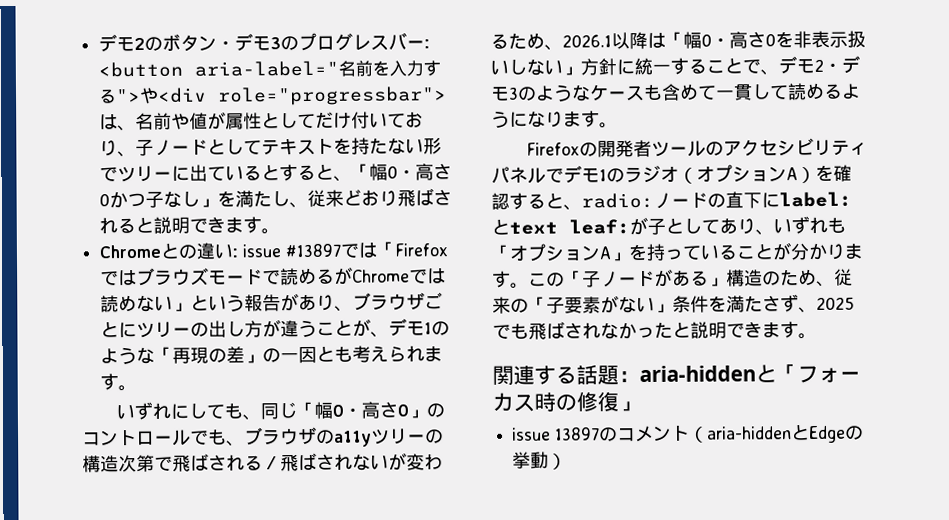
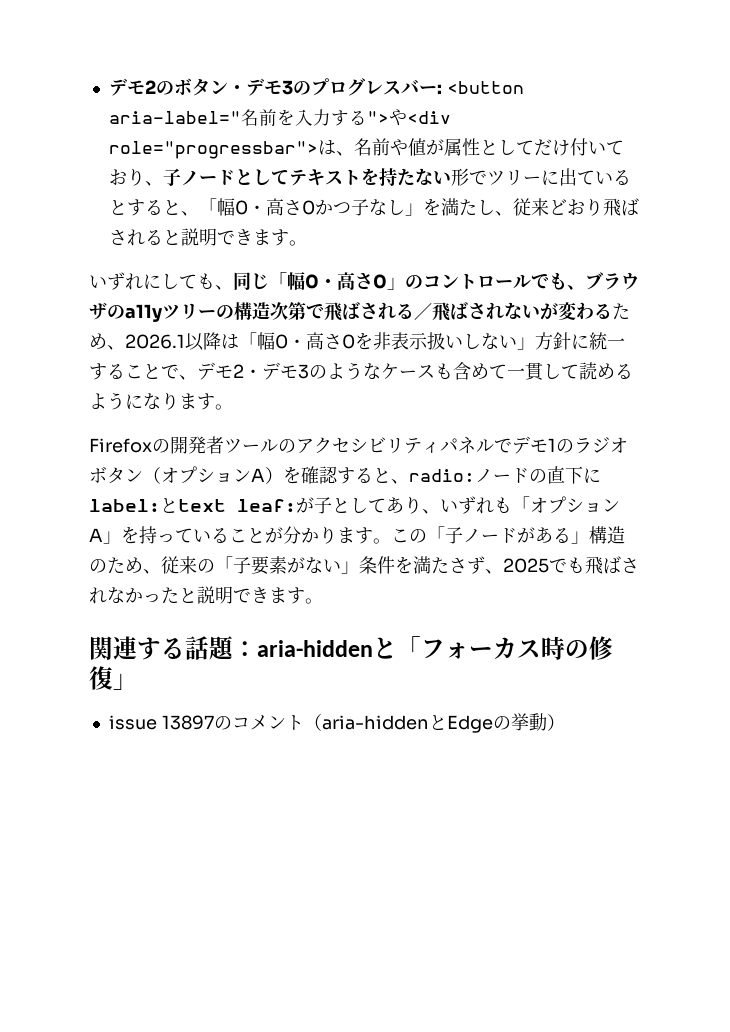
- Chromeとの違い: issue #13897では「Firefoxではブラウズモードで読めるがChromeでは読めない」という報告があり、ブラウザごとにツリーの出し方が違うことが、デモ1のような「再現の差」の一因とも考えられます。
- Firefoxの開発者ツールのアクセシビリティパネルでデモ1のラジオ（オプションA）を確認すると、radio:ノードの直下にlabel:とtext leaf:が子としてあり、いずれも「オプションA」を持っていることが分かります。
+ Firefoxの開発者ツールのアクセシビリティパネルでデモ1のラジオボタン（オプションA）を確認すると、radio:ノードの直下にlabel:とtext leaf:が子としてあり、いずれも「オプションA」を持っていることが分かります。

